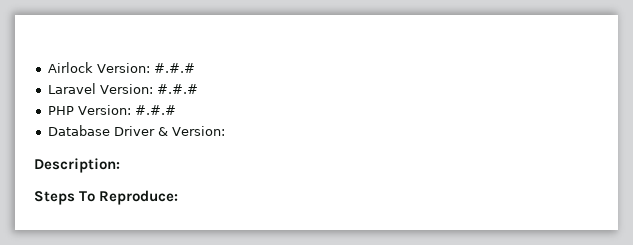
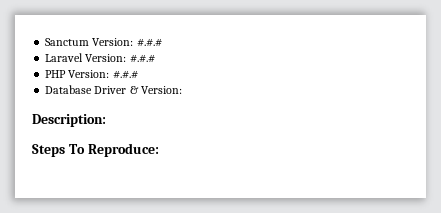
- Airlock Version: #.#.#
+ Sanctum Version: #.#.#

